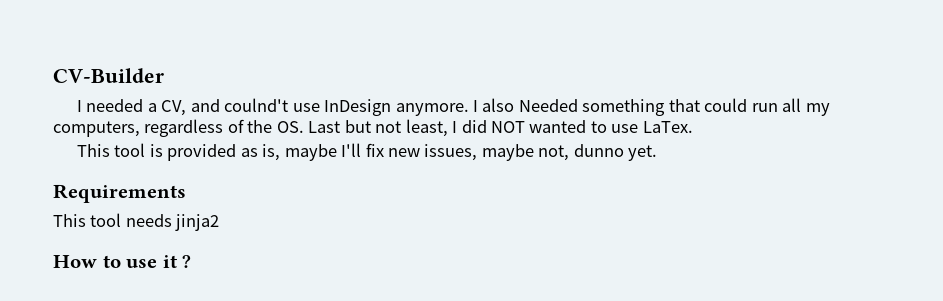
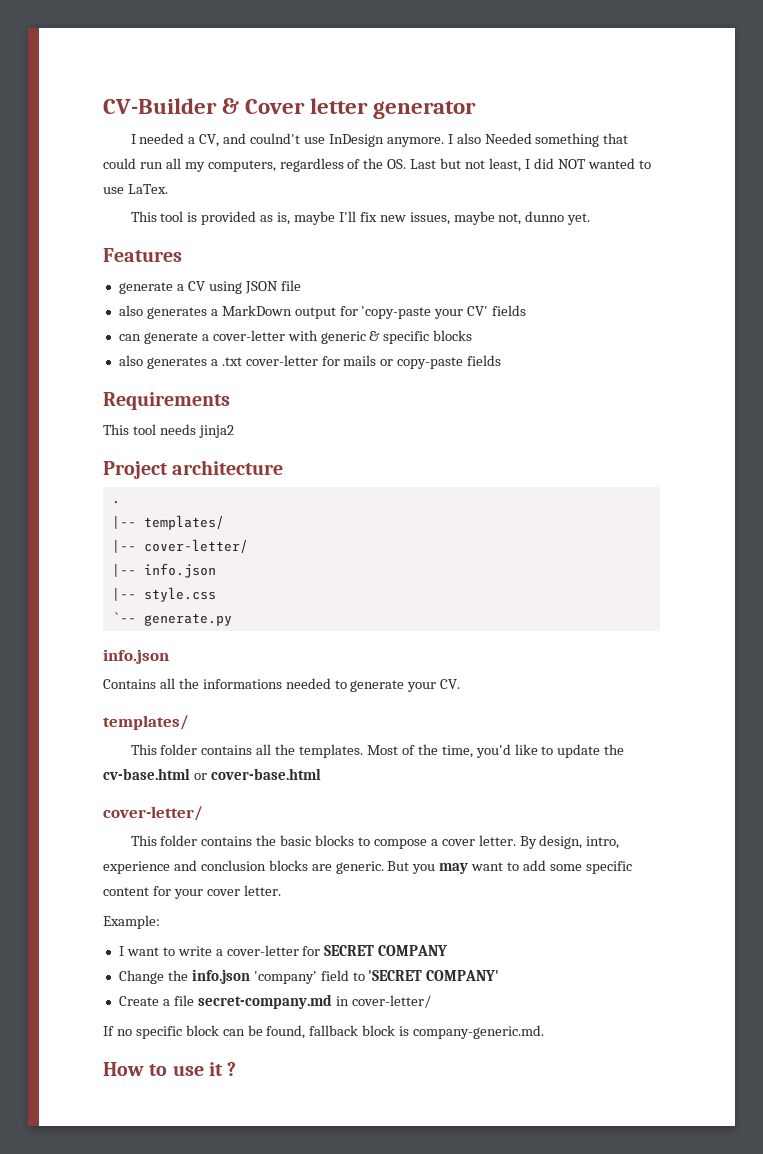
- CV-Builder
+ CV-Builder & Cover letter generator
+ Features
+ generate a CV using JSON file
+ also generates a MarkDown output for 'copy-paste your CV' fields
+ can generate a cover-letter with generic & specific blocks
+ also generates a .txt cover-letter for mails or copy-paste fields
+ Project architecture
+ .
+ |-- templates/
+ |-- cover-letter/
+ |-- info.json
+ |-- style.css
+ `-- generate.py
+ info.json
+ Contains all the informations needed to generate your CV.
+ templates/
+ This folder contains all the templates. Most of the time, you'd like to update the cv-base.html or cover-base.html
+ cover-letter/
+ This folder contains the basic blocks to compose a cover letter. By design, intro, experience and conclusion blocks are generic. But you may want to add some specific content for your cover letter.
+ Example:
+ I want to write a cover-letter for SECRET COMPANY
+ Change the info.json 'company' field to 'SECRET COMPANY'
+ Create a file secret-company.md in cover-letter/
+ If no specific block can be found, fallback block is company-generic.md.

